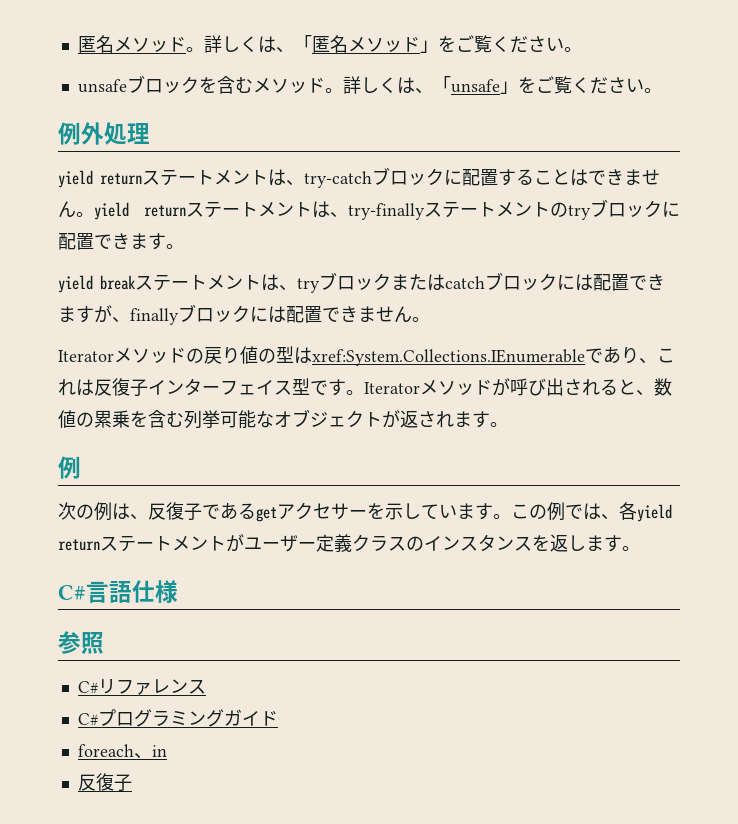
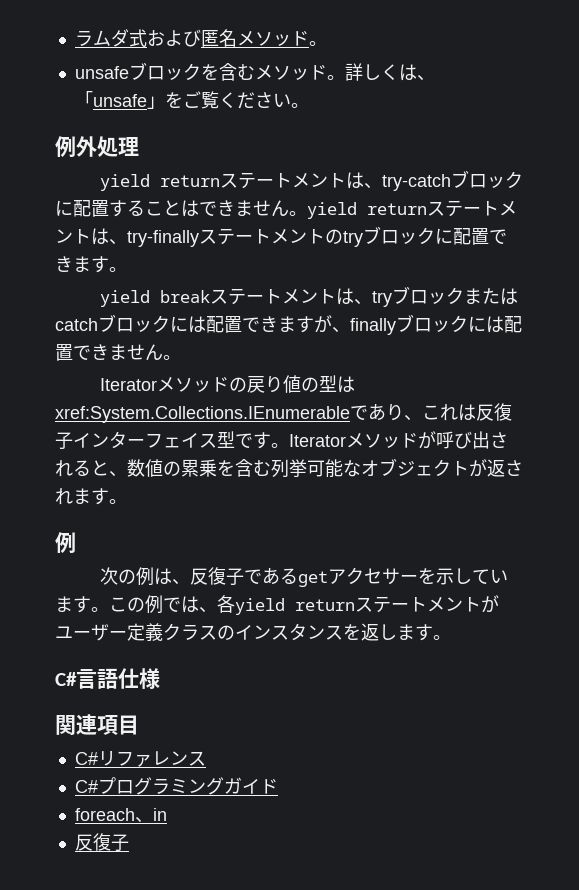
- 匿名メソッド。詳しくは、「匿名メソッド」をご覧ください。
+ ラムダ式および匿名メソッド。
- 参照
+ 関連項目

